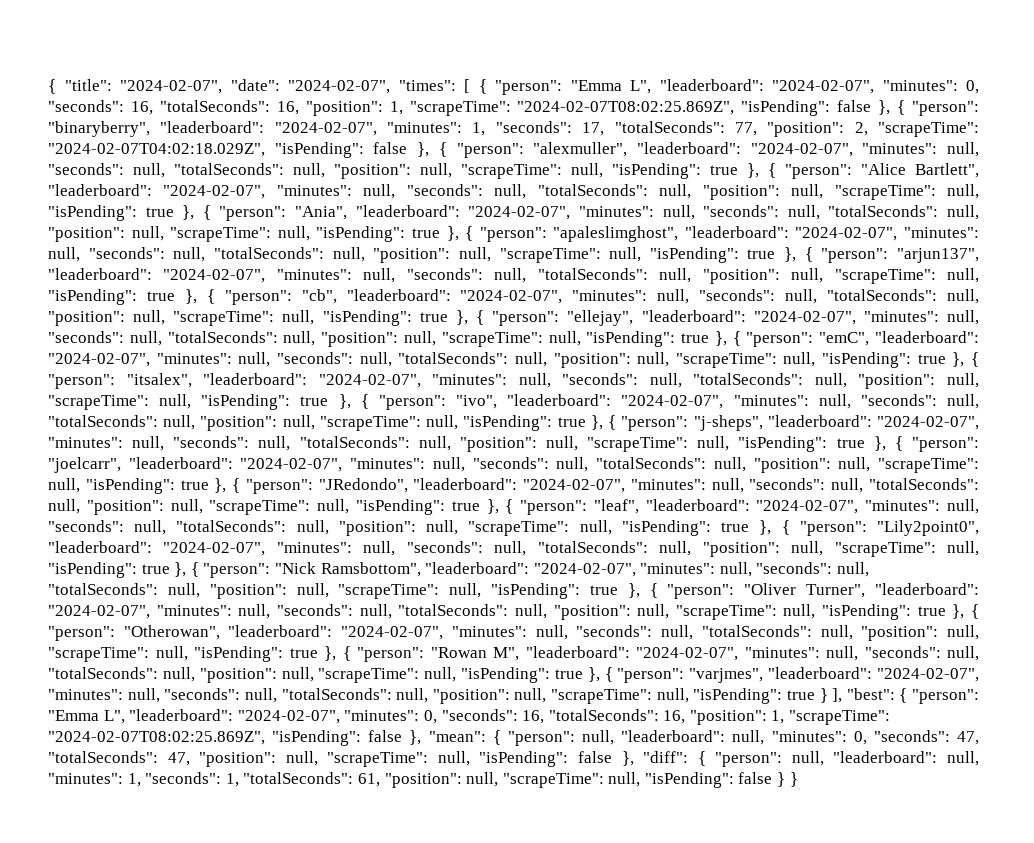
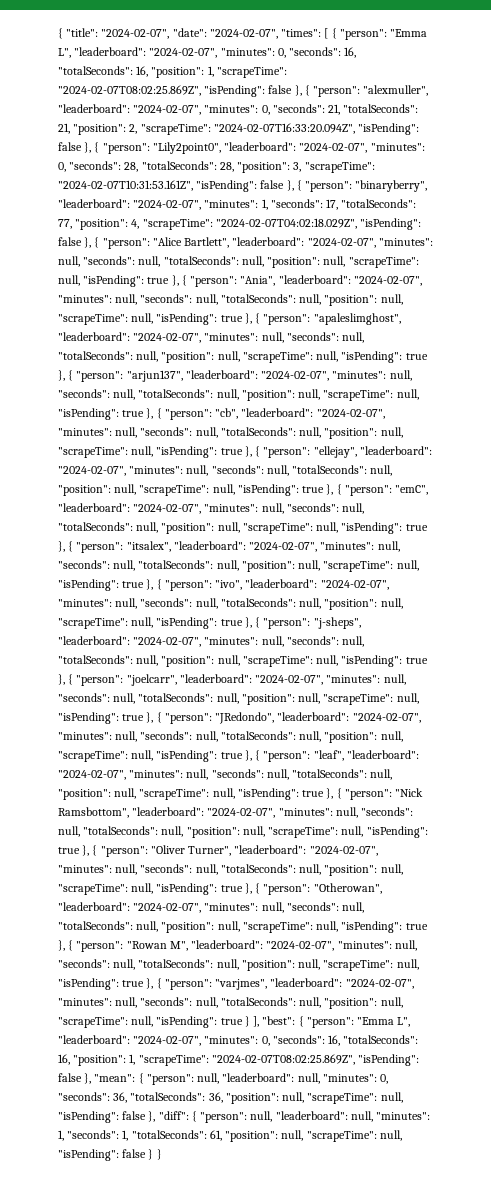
+ "alexmuller", "leaderboard": "2024-02-07", "minutes": 0, "seconds": 21, "totalSeconds": 21, "position": 2, "scrapeTime": "2024-02-07T16:33:20.094Z", "isPending": false }, { "person": "Lily2point0", "leaderboard": "2024-02-07", "minutes": 0, "seconds": 28, "totalSeconds": 28, "position": 3, "scrapeTime": "2024-02-07T10:31:53.161Z", "isPending": false }, { "person":
- 2, "scrapeTime":
+ 4, "scrapeTime":
- "alexmuller", "leaderboard": "2024-02-07", "minutes": null, "seconds": null, "totalSeconds": null, "position": null, "scrapeTime": null, "isPending": true }, { "person":
- "Lily2point0", "leaderboard": "2024-02-07", "minutes": null, "seconds": null, "totalSeconds": null, "position": null, "scrapeTime": null, "isPending": true }, { "person":
- 47, "totalSeconds": 47, "position":
+ 36, "totalSeconds": 36, "position":

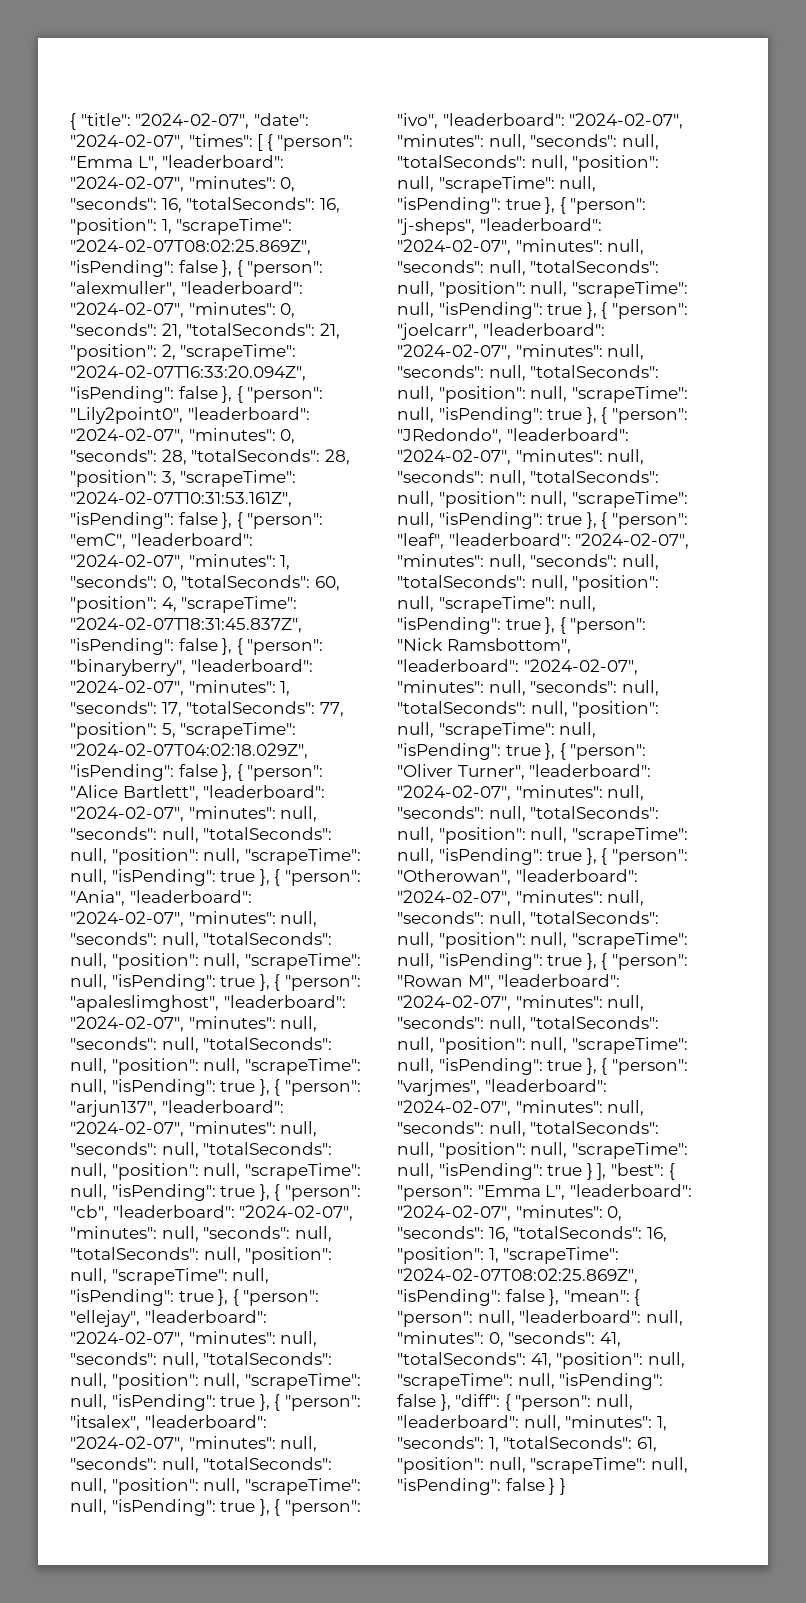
+ "emC", "leaderboard": "2024-02-07", "minutes": 1, "seconds": 0, "totalSeconds": 60, "position": 4, "scrapeTime": "2024-02-07T18:31:45.837Z", "isPending": false }, { "person":
- 4, "scrapeTime":
+ 5, "scrapeTime":
- "emC", "leaderboard": "2024-02-07", "minutes": null, "seconds": null, "totalSeconds": null, "position": null, "scrapeTime": null, "isPending": true }, { "person":
- 36, "totalSeconds": 36, "position":
+ 41, "totalSeconds": 41, "position":

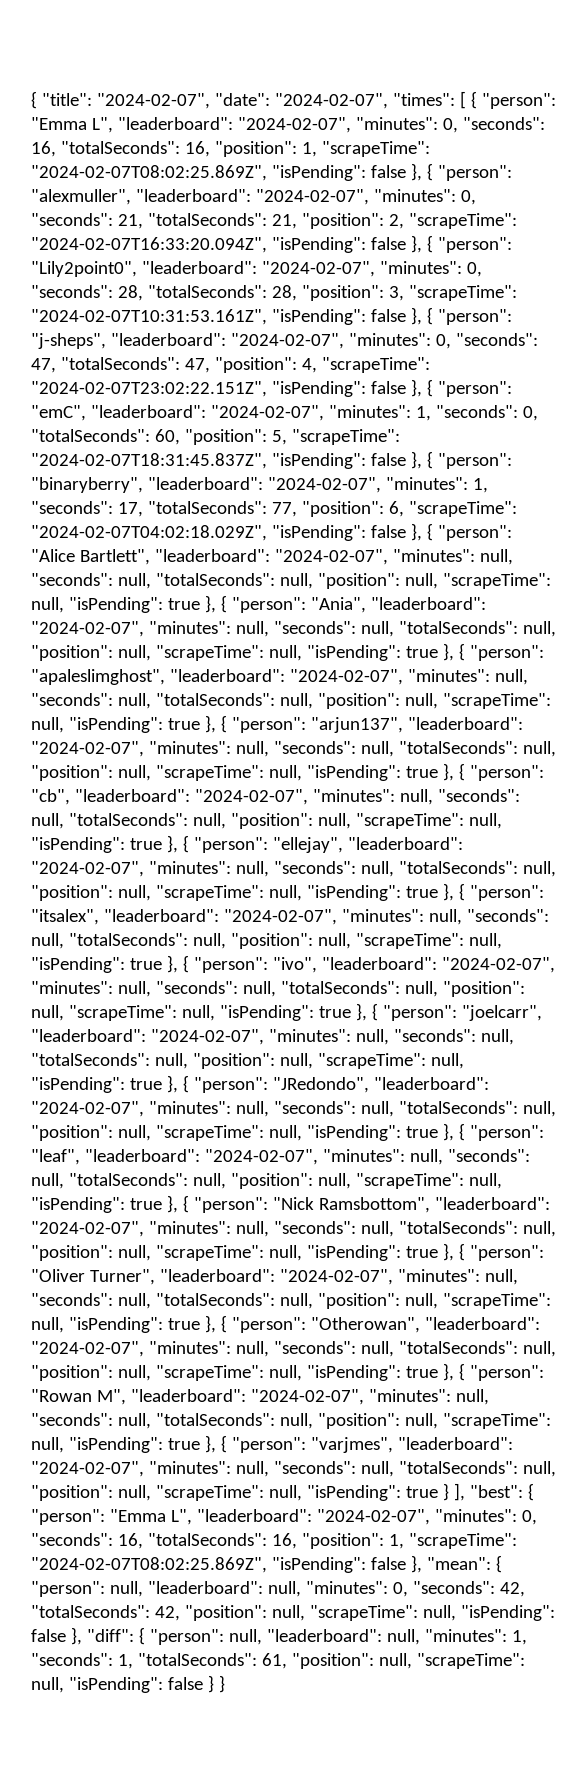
+ "j-sheps", "leaderboard": "2024-02-07", "minutes": 0, "seconds": 47, "totalSeconds": 47, "position": 4, "scrapeTime": "2024-02-07T23:02:22.151Z", "isPending": false }, { "person":
- 4, "scrapeTime":
+ 5, "scrapeTime":
- 5, "scrapeTime":
+ 6, "scrapeTime":
- "j-sheps", "leaderboard": "2024-02-07", "minutes": null, "seconds": null, "totalSeconds": null, "position": null, "scrapeTime": null, "isPending": true }, { "person":
- 41, "totalSeconds": 41, "position":
+ 42, "totalSeconds": 42, "position":

